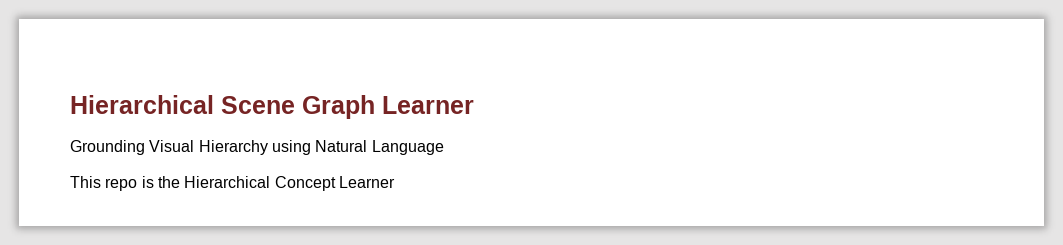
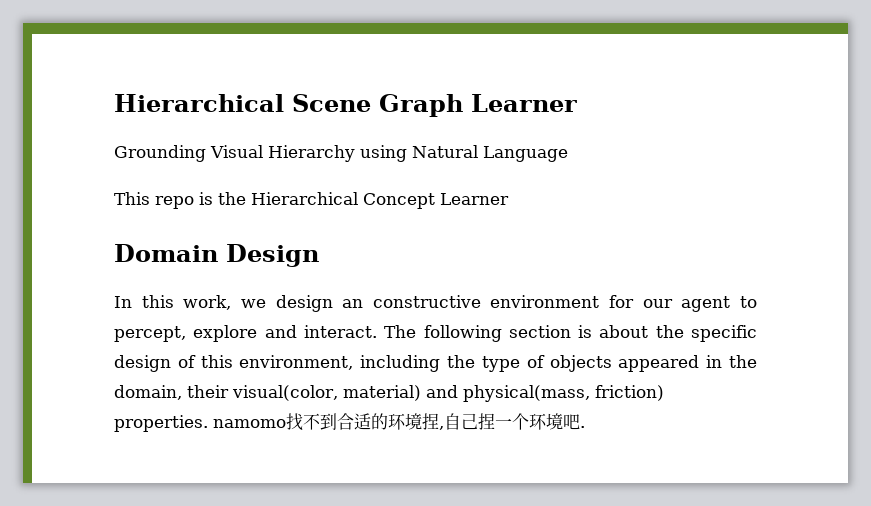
+ Domain Design
+ In this work, we design an constructive environment for our agent to percept, explore and interact. The following section is about the specific design of this environment, including the type of objects appeared in the domain, their visual(color, material) and physical(mass, friction) properties. namomo找不到合适的环境捏,自己捏一个环境吧.

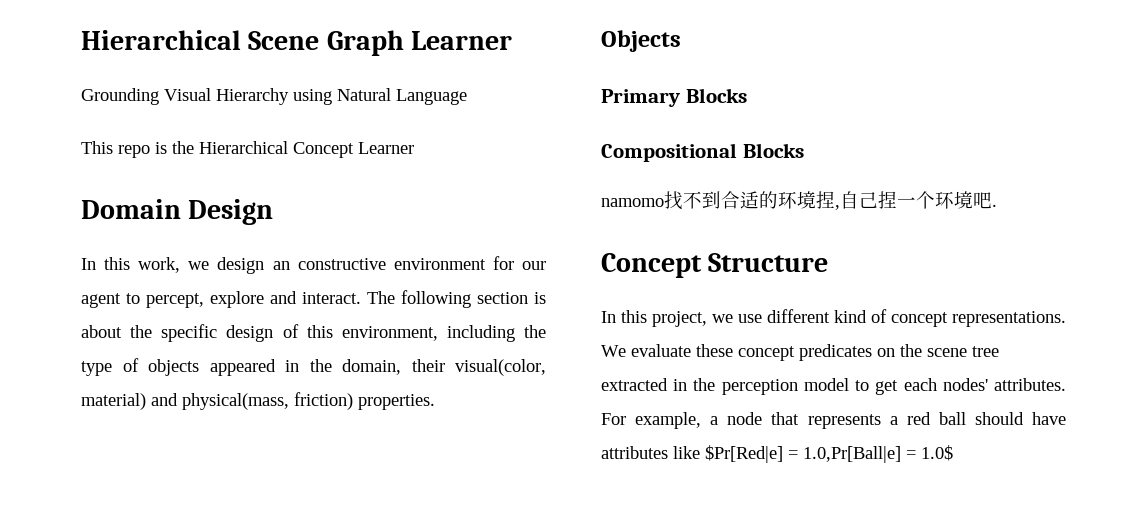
- The following section is about the specific design of this environment, including the type of objects appeared in the domain, their visual(color, material) and physical(mass, friction) properties. namomo找不到合适的环境捏,自己捏一个环境吧.
+ The following section is about the specific design of this environment, including the type of objects appeared in the domain, their visual(color, material) and physical(mass, friction) properties.
+ Objects
+ Primary Blocks
+ Compositional Blocks
+ namomo找不到合适的环境捏,自己捏一个环境吧.
+ Concept Structure
+ In this project, we use different kind of concept representations. We evaluate these concept predicates on the scene tree extracted in the perception model to get each nodes' attributes. For example, a node that represents a red ball should have attributes like $Pr[Red|e] = 1.0,Pr[Ball|e] = 1.0$

